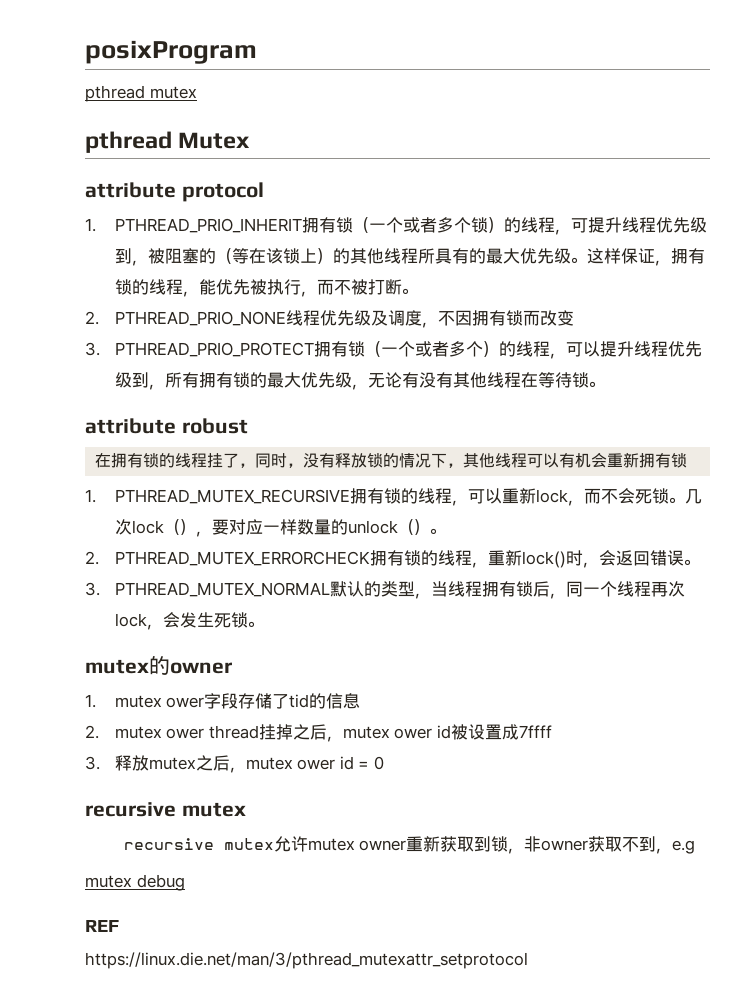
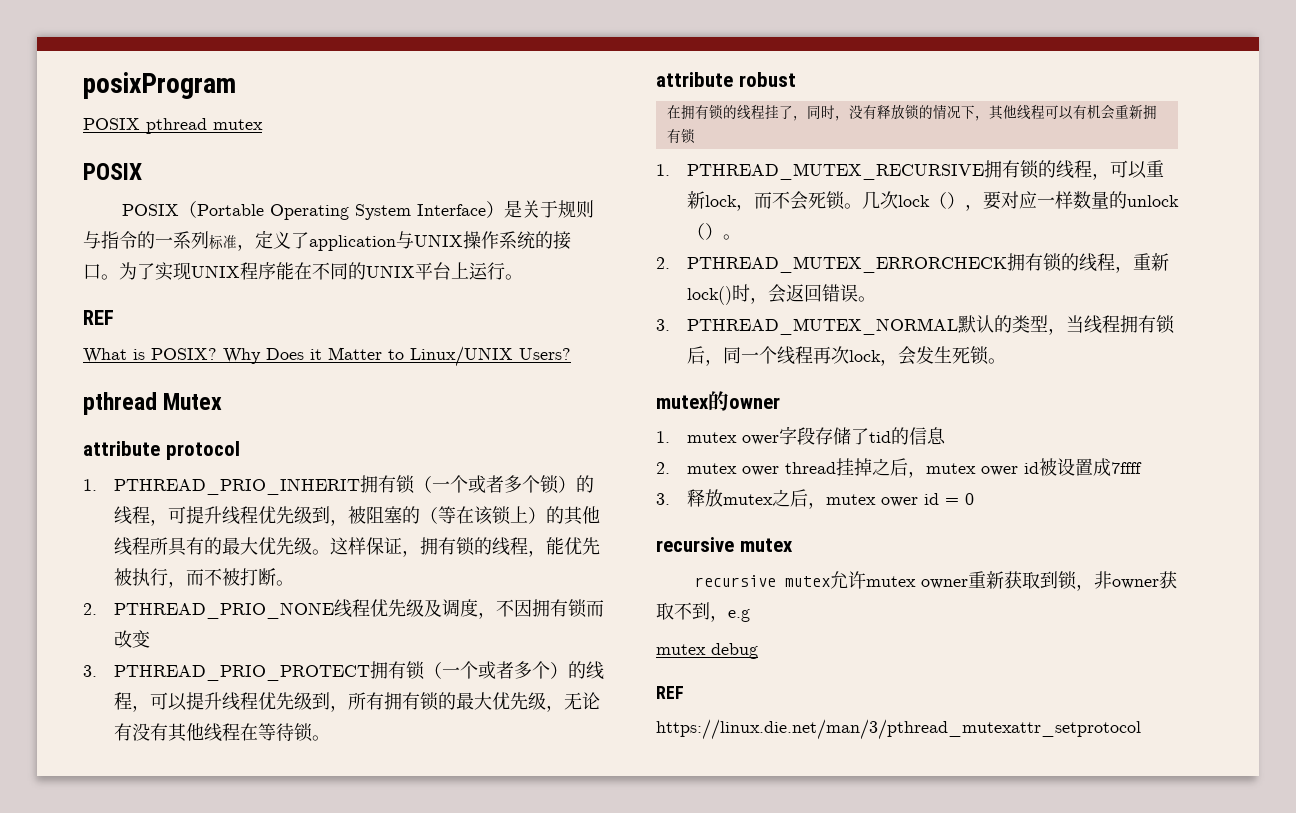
- pthread mutex
+ POSIX pthread mutex
+ POSIX
+ POSIX（Portable Operating System Interface）是关于规则与指令的一系列标准，定义了application与UNIX操作系统的接口。为了实现UNIX程序能在不同的UNIX平台上运行。
+ REF
+ What is POSIX? Why Does it Matter to Linux/UNIX Users?

